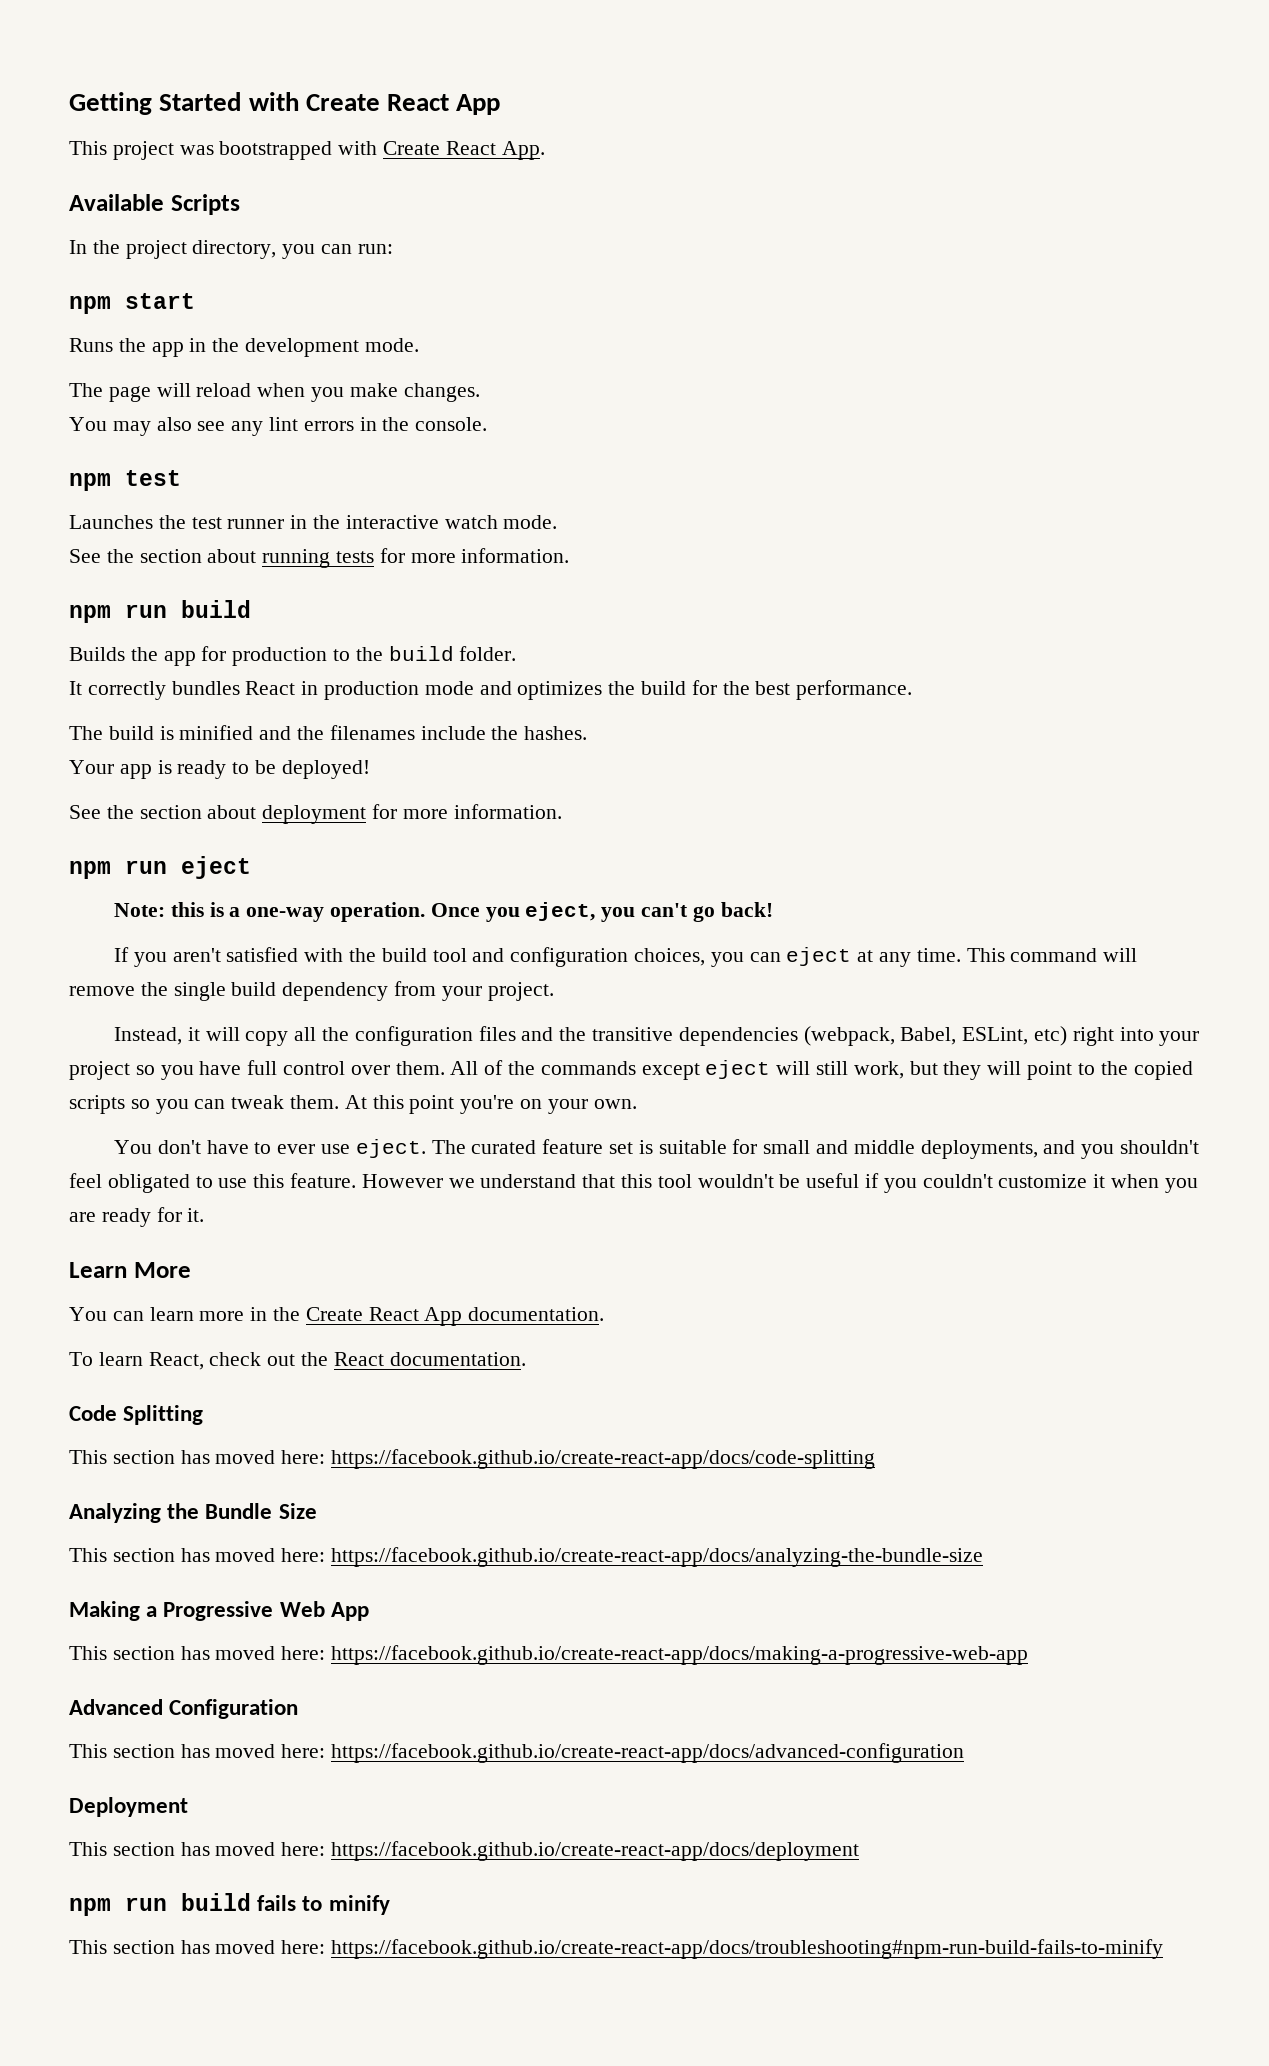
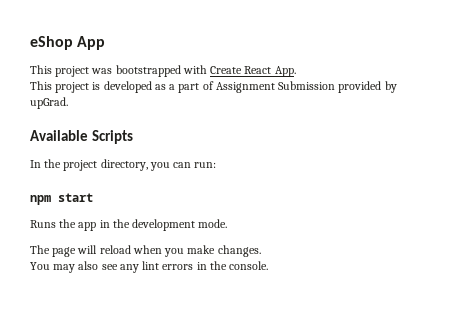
- Getting Started with Create React App
+ eShop App
+ This project is developed as a part of Assignment Submission provided by upGrad.
- npm test
- Launches the test runner in the interactive watch mode.
- See the section about running tests for more information.
- npm run build
- Builds the app for production to the build folder.
- It correctly bundles React in production mode and optimizes the build for the best performance.
- The build is minified and the filenames include the hashes.
- Your app is ready to be deployed!
- See the section about deployment for more information.
- npm run eject
- Note: this is a one-way operation. Once you eject, you can't go back!
- If you aren't satisfied with the build tool and configuration choices, you can eject at any time. This command will remove the single build dependency from your project.
- Instead, it will copy all the configuration files and the transitive dependencies (webpack, Babel, ESLint, etc) right into your project so you have full control over them. All of the commands except eject will still work, but they will point to the copied scripts so you can tweak them. At this point you're on your own.
- You don't have to ever use eject. The curated feature set is suitable for small and middle deployments, and you shouldn't feel obligated to use this feature. However we understand that this tool wouldn't be useful if you couldn't customize it when you are ready for it.
- Learn More
- You can learn more in the Create React App documentation.
- To learn React, check out the React documentation.
- Code Splitting
- This section has moved here: https://facebook.github.io/create-react-app/docs/code-splitting
- Analyzing the Bundle Size
- This section has moved here: https://facebook.github.io/create-react-app/docs/analyzing-the-bundle-size
- Making a Progressive Web App
- This section has moved here: https://facebook.github.io/create-react-app/docs/making-a-progressive-web-app
- Advanced Configuration
- This section has moved here: https://facebook.github.io/create-react-app/docs/advanced-configuration
- Deployment
- This section has moved here: https://facebook.github.io/create-react-app/docs/deployment
- npm run build fails to minify
- This section has moved here: https://facebook.github.io/create-react-app/docs/troubleshooting#npm-run-build-fails-to-minify

